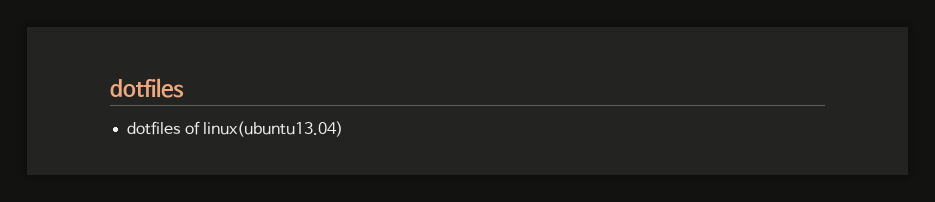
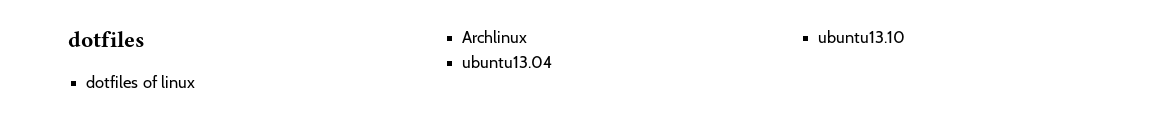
- dotfiles of linux(ubuntu13.04)
+ dotfiles of linux
+ Archlinux
+ ubuntu13.04
+ ubuntu13.10

